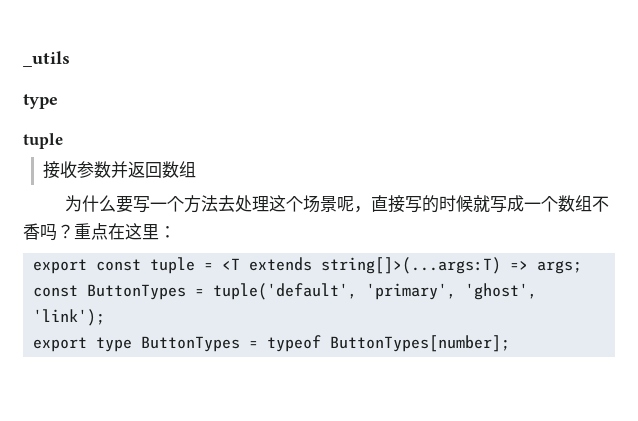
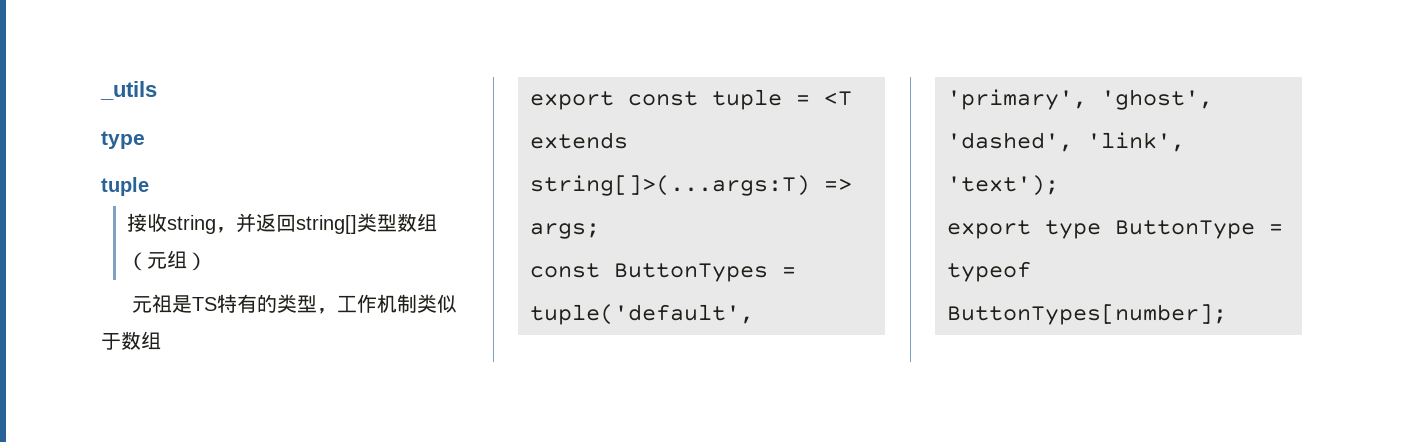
- 接收参数并返回数组
- 为什么要写一个方法去处理这个场景呢，直接写的时候就写成一个数组不香吗？重点在这里：
+ 接收string，并返回string[]类型数组（元组）
+ 元祖是TS特有的类型，工作机制类似于数组
- const ButtonTypes = tuple('default', 'primary', 'ghost', 'link');
+ const ButtonTypes = tuple('default', 'primary', 'ghost', 'dashed', 'link', 'text');
- export type ButtonTypes = typeof ButtonTypes[number];
+ export type ButtonType = typeof ButtonTypes[number];

